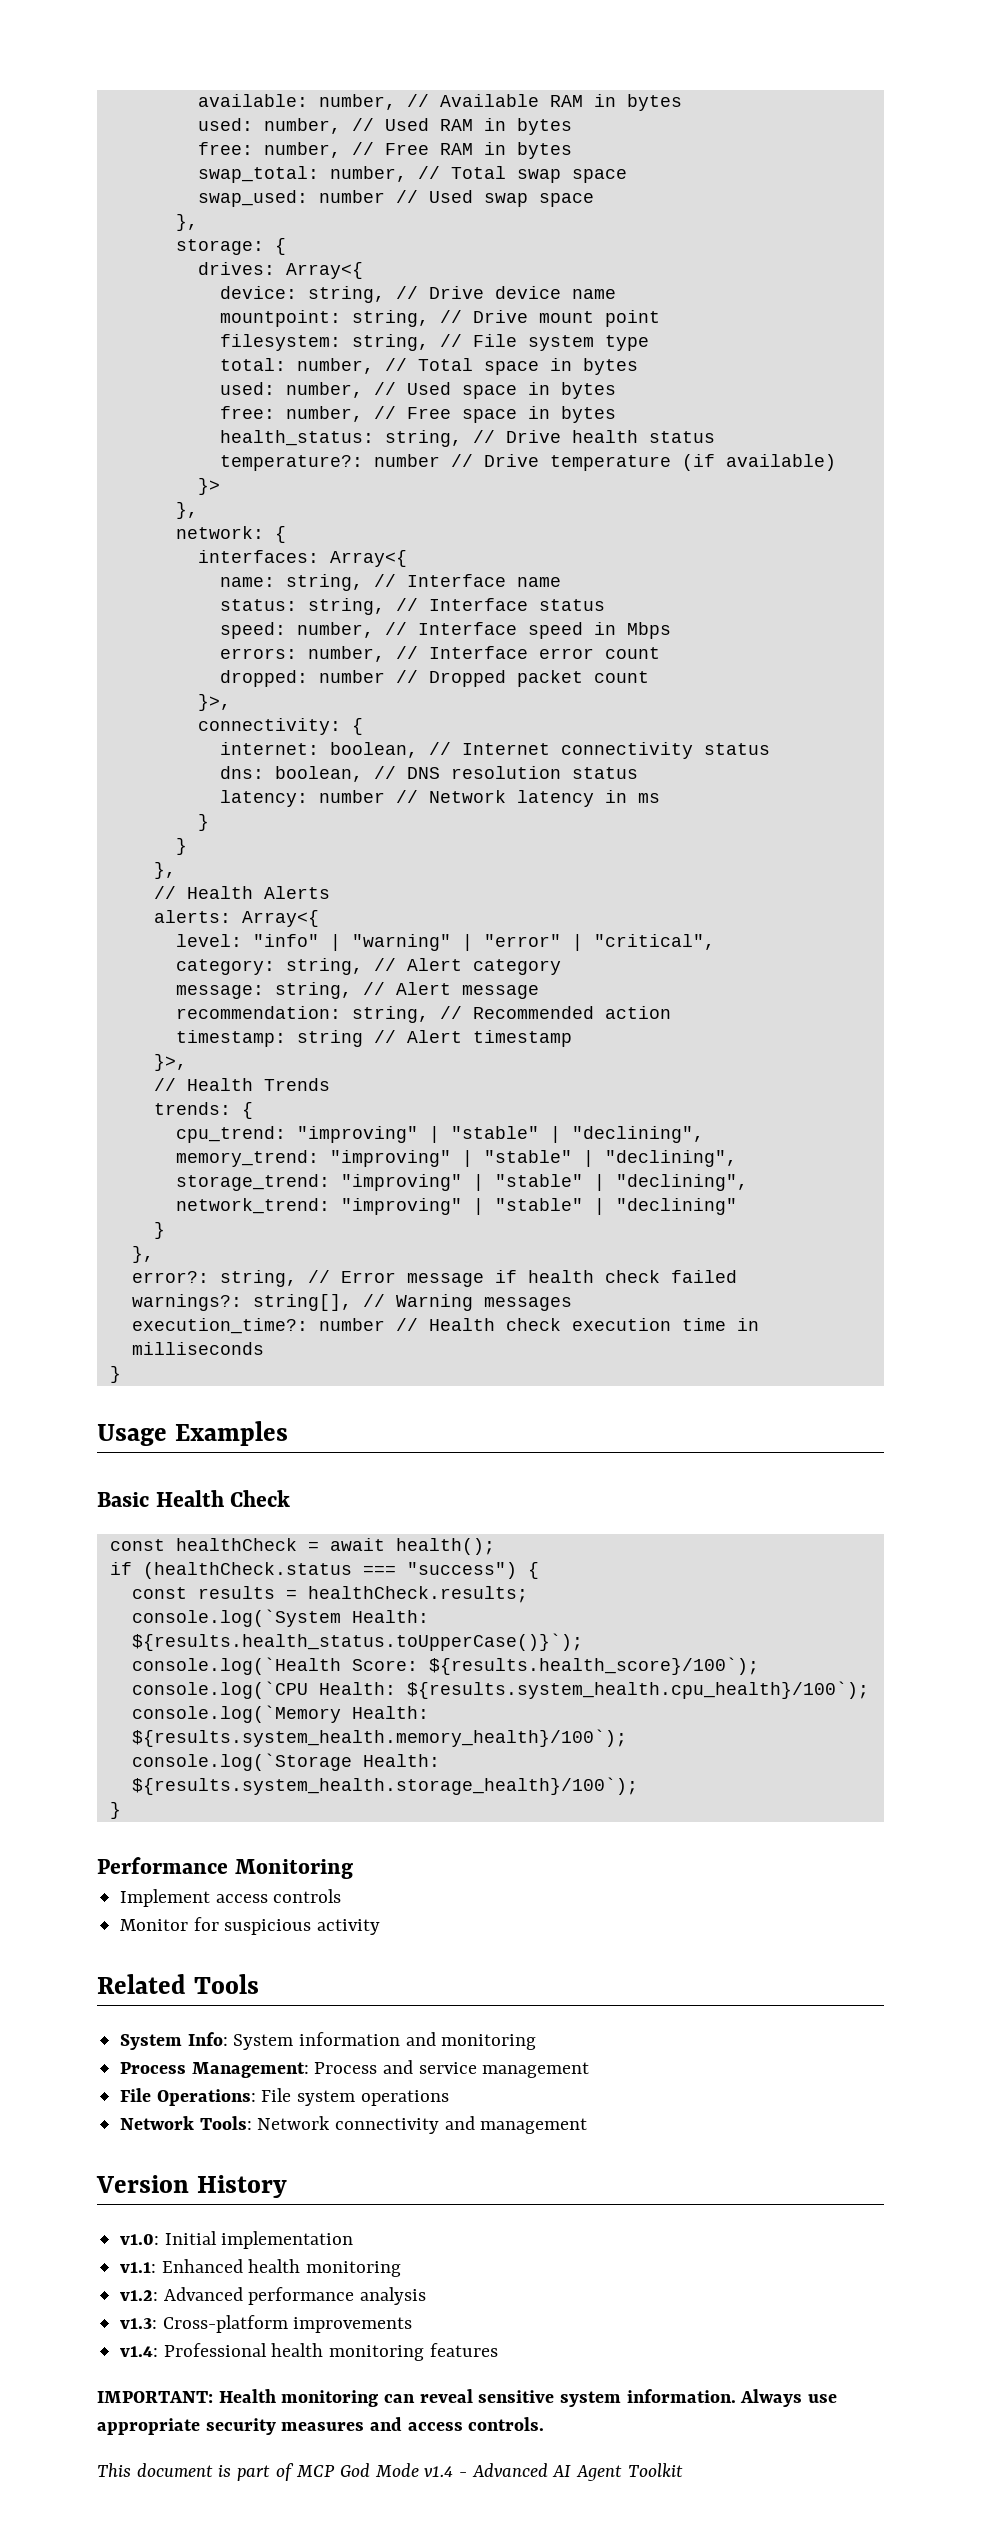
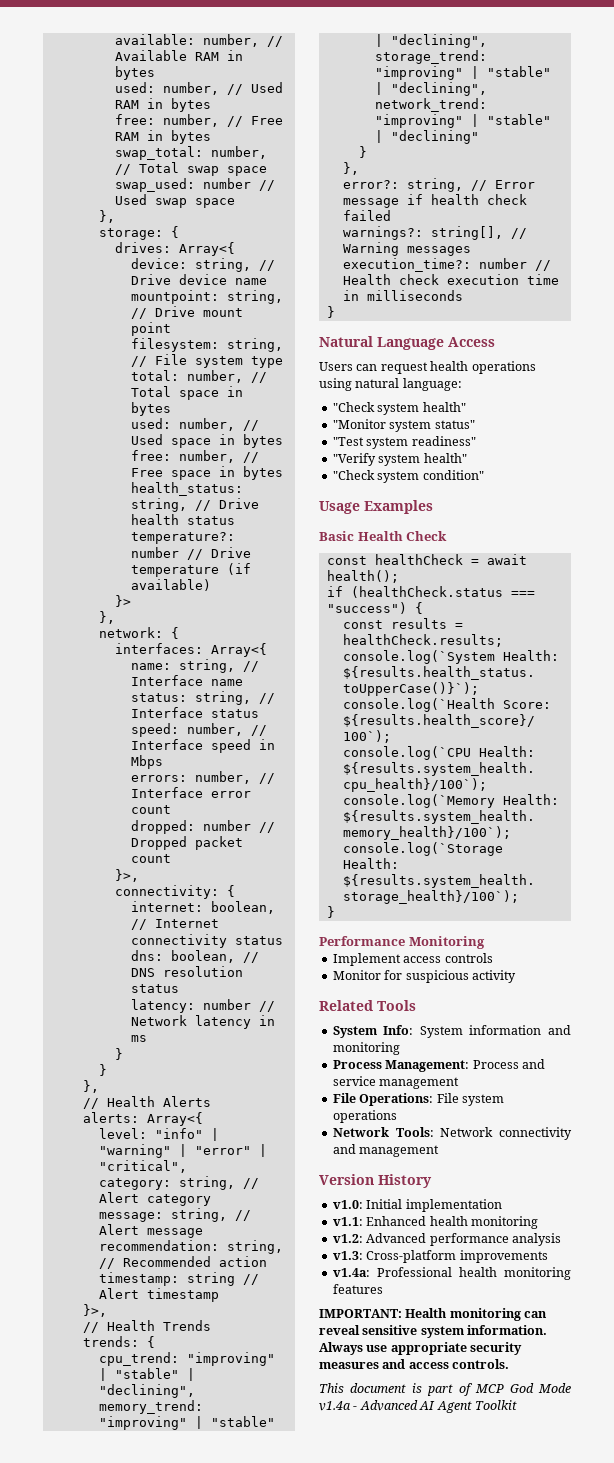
+ Natural Language Access
+ Users can request health operations using natural language:
+ "Check system health"
+ "Monitor system status"
+ "Test system readiness"
+ "Verify system health"
+ "Check system condition"
- v1.4: Professional health monitoring features
+ v1.4a: Professional health monitoring features
- This document is part of MCP God Mode v1.4 - Advanced AI Agent Toolkit
+ This document is part of MCP God Mode v1.4a - Advanced AI Agent Toolkit

